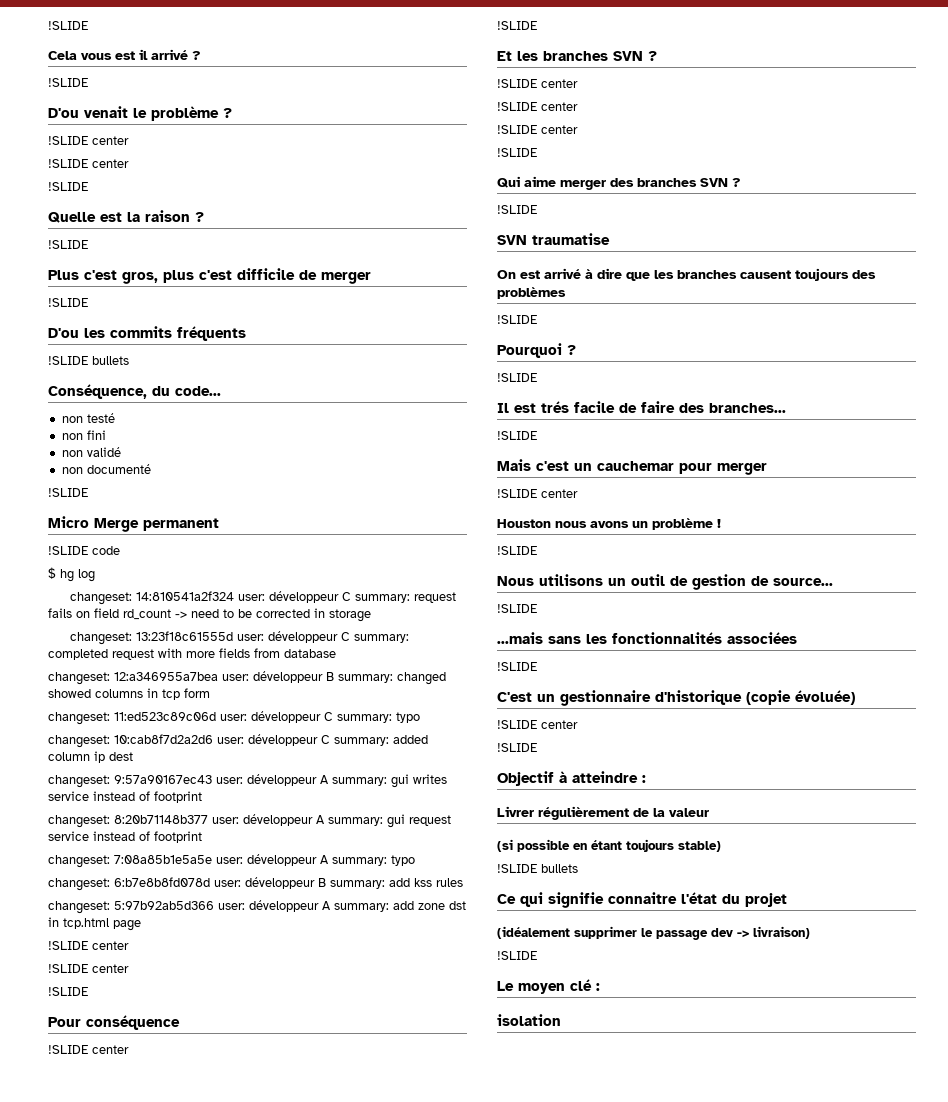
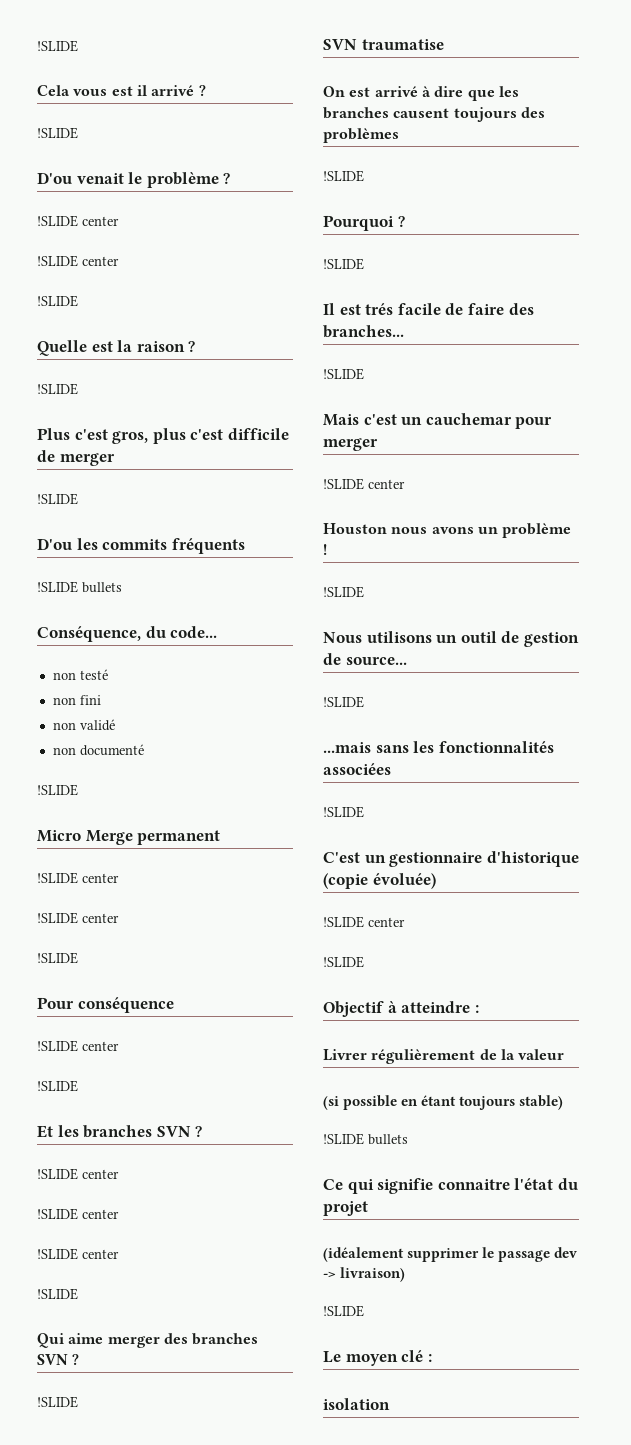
- !SLIDE code
- $ hg log
- changeset: 14:810541a2f324 user: développeur C summary: request fails on field rd_count -> need to be corrected in storage
- changeset: 13:23f18c61555d user: développeur C summary: completed request with more fields from database
- changeset: 12:a346955a7bea user: développeur B summary: changed showed columns in tcp form
- changeset: 11:ed523c89c06d user: développeur C summary: typo
- changeset: 10:cab8f7d2a2d6 user: développeur C summary: added column ip dest
- changeset: 9:57a90167ec43 user: développeur A summary: gui writes service instead of footprint
- changeset: 8:20b71148b377 user: développeur A summary: gui request service instead of footprint
- changeset: 7:08a85b1e5a5e user: développeur A summary: typo
- changeset: 6:b7e8b8fd078d user: développeur B summary: add kss rules
- changeset: 5:97b92ab5d366 user: développeur A summary: add zone dst in tcp.html page

